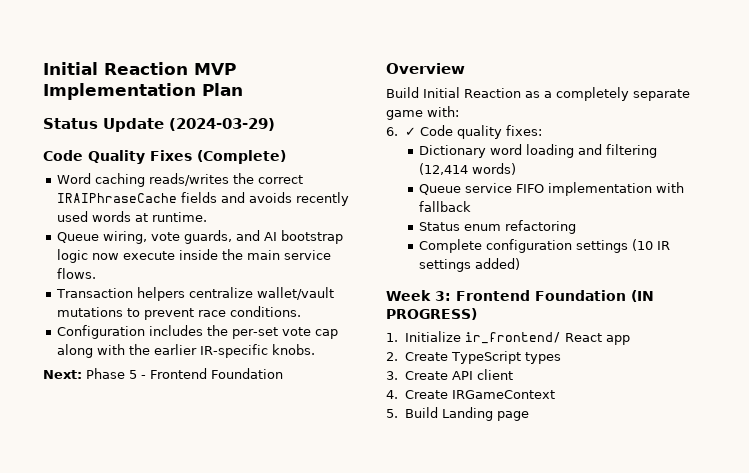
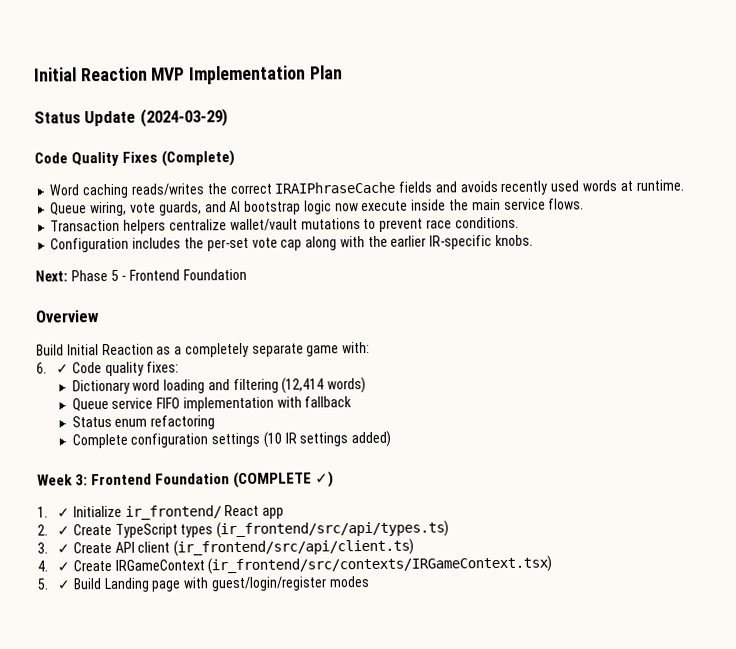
- Week 3: Frontend Foundation (IN PROGRESS)
+ Week 3: Frontend Foundation (COMPLETE ✓)
- 1. Initialize ir_frontend/ React app
+ 1. ✓ Initialize ir_frontend/ React app
- 2. Create TypeScript types
+ 2. ✓ Create TypeScript types (ir_frontend/src/api/types.ts)
- 3. Create API client
+ 3. ✓ Create API client (ir_frontend/src/api/client.ts)
- 4. Create IRGameContext
+ 4. ✓ Create IRGameContext (ir_frontend/src/contexts/IRGameContext.tsx)
- 5. Build Landing page
+ 5. ✓ Build Landing page with guest/login/register modes

